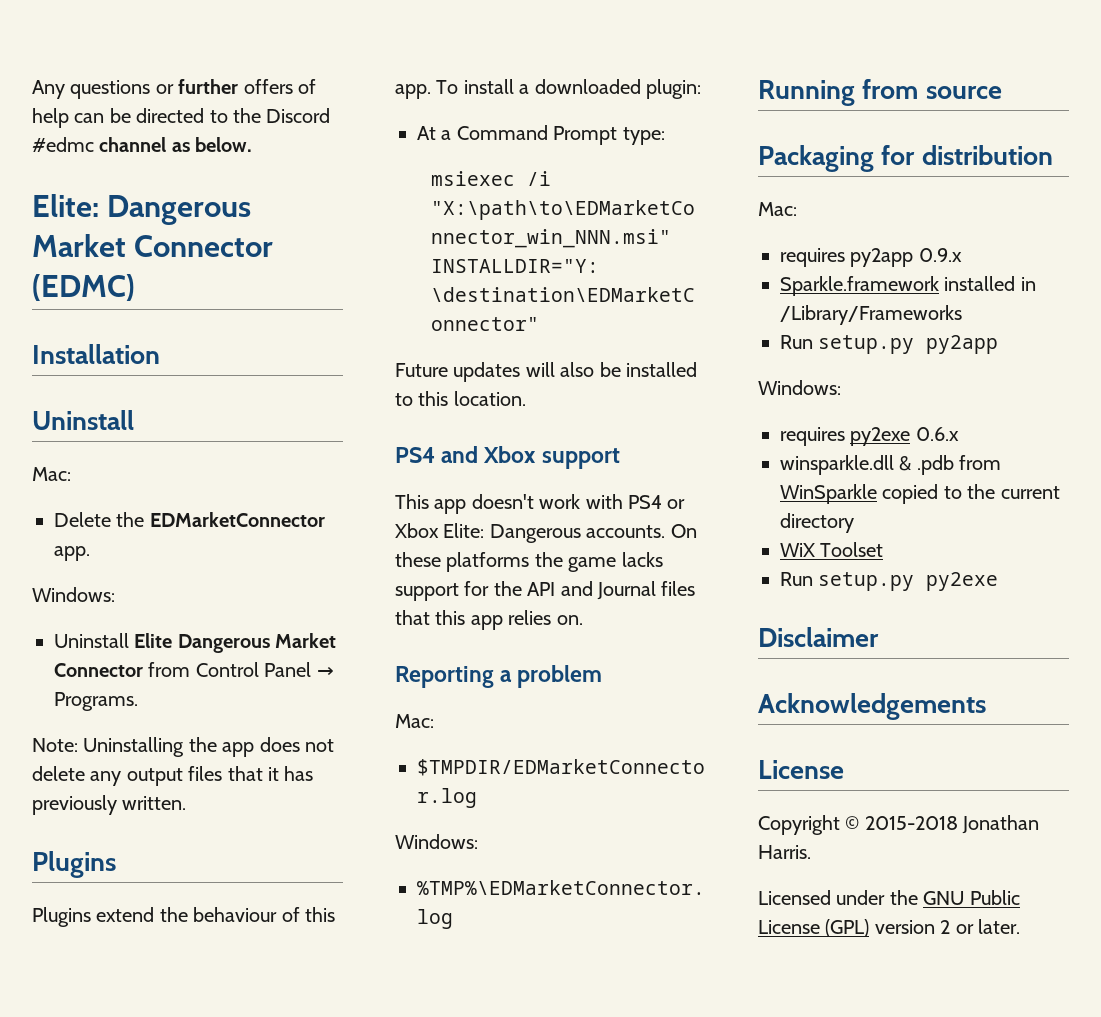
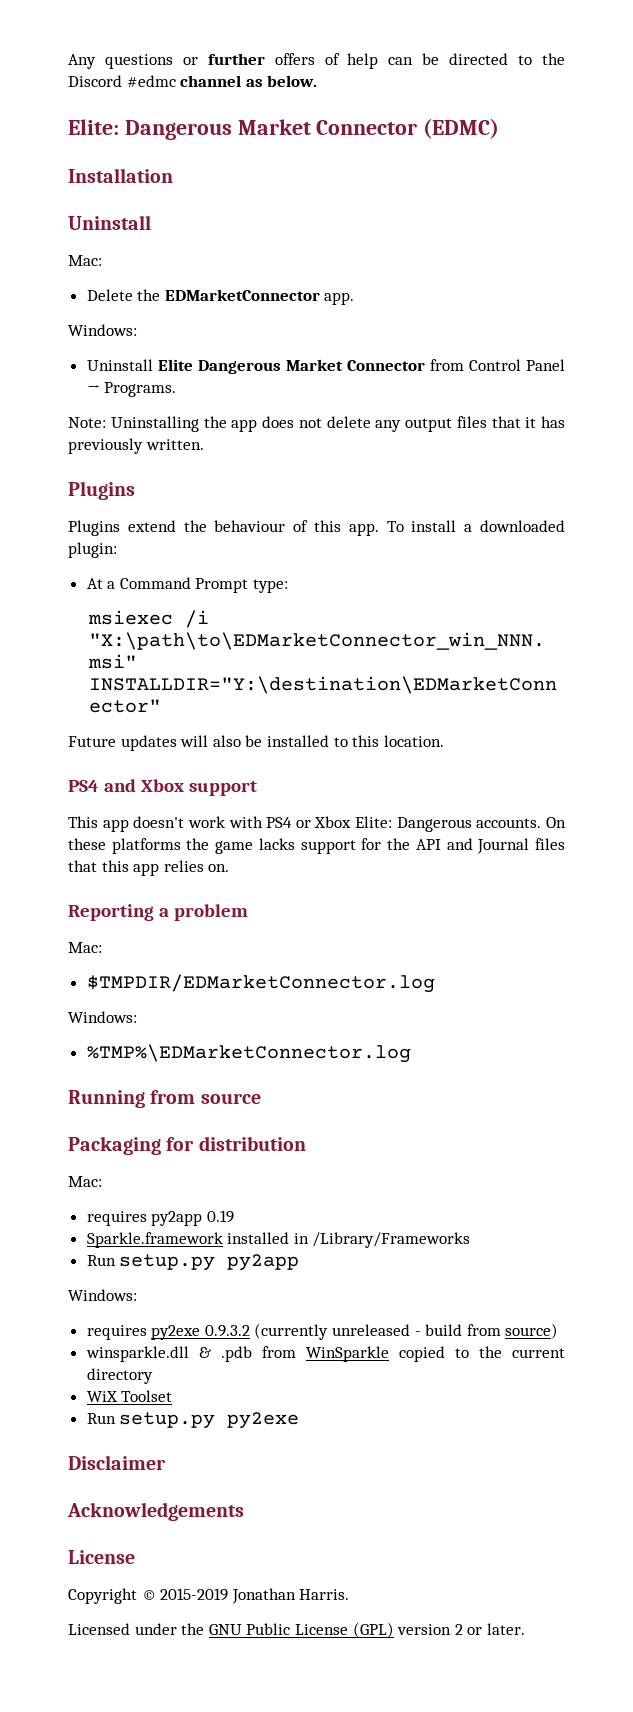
- requires py2app 0.9.x
+ requires py2app 0.19
- requires py2exe 0.6.x
+ requires py2exe 0.9.3.2 (currently unreleased - build from source)
- Copyright © 2015-2018 Jonathan Harris.
+ Copyright © 2015-2019 Jonathan Harris.

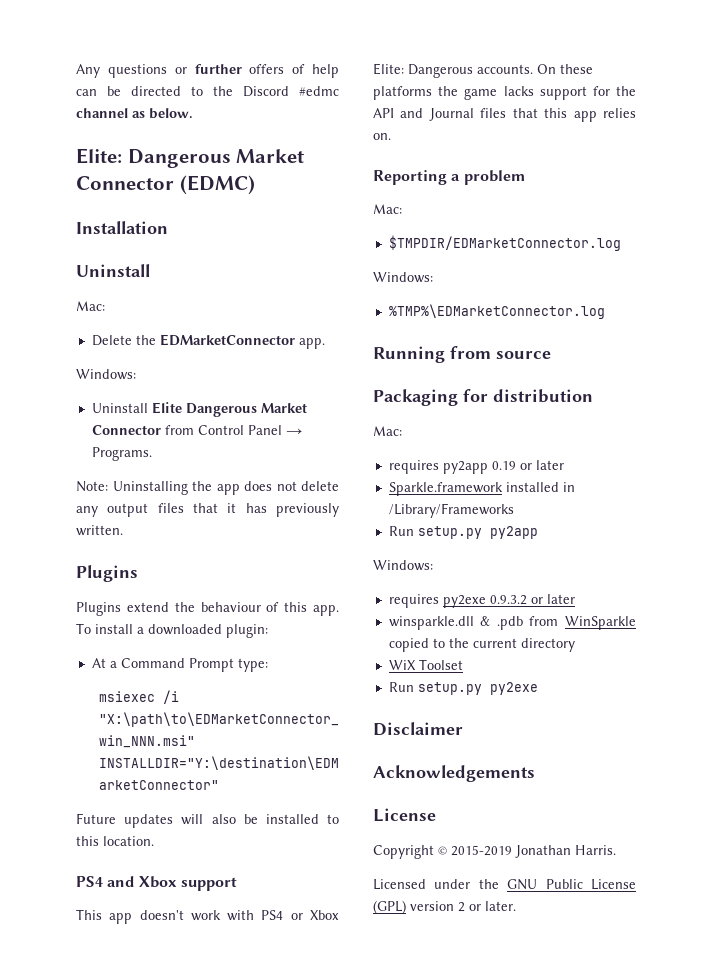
- requires py2app 0.19
+ requires py2app 0.19 or later
- requires py2exe 0.9.3.2 (currently unreleased - build from source)
+ requires py2exe 0.9.3.2 or later

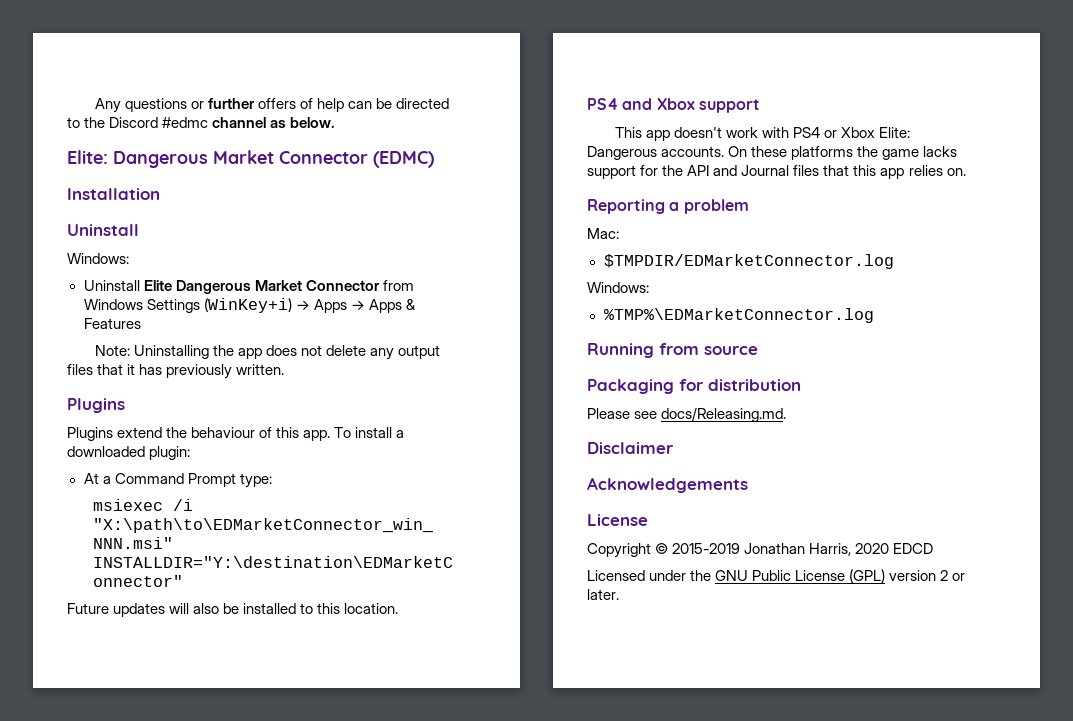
  Installation
  Uninstall
- Mac:
- Delete the EDMarketConnector app.
- Uninstall Elite Dangerous Market Connector from Control Panel → Programs.
+ Uninstall Elite Dangerous Market Connector from Windows Settings (WinKey+i) → Apps → Apps & Features
  Packaging for distribution
- Mac:
- requires py2app 0.19 or later
- Sparkle.framework installed in /Library/Frameworks
- Run setup.py py2app
- Windows:
- requires py2exe 0.9.3.2 or later
- winsparkle.dll & .pdb from WinSparkle copied to the current directory
- WiX Toolset
- Run setup.py py2exe
+ Please see docs/Releasing.md.
- Copyright © 2015-2019 Jonathan Harris.
+ Copyright © 2015-2019 Jonathan Harris, 2020 EDCD

